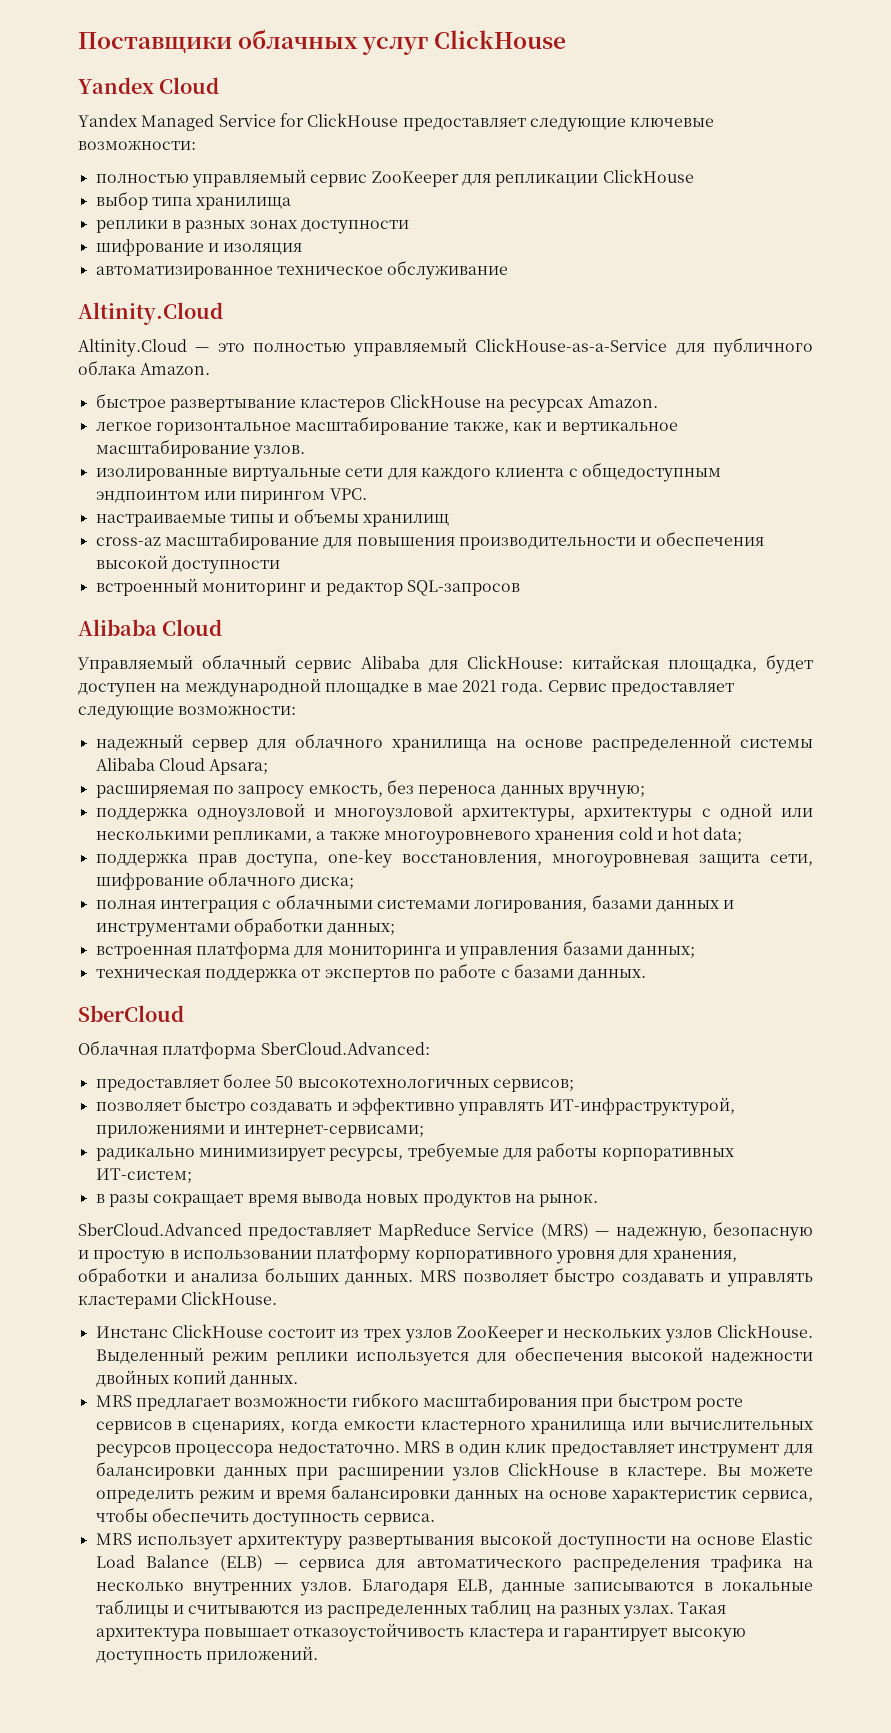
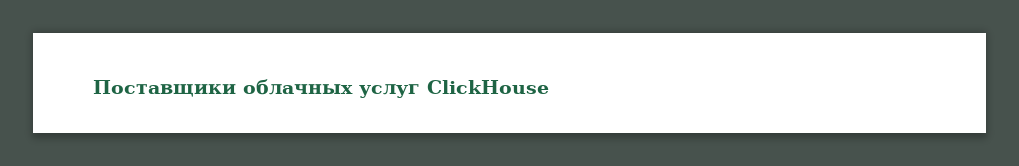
- Yandex Cloud
- Yandex Managed Service for ClickHouse предоставляет следующие ключевые возможности:
- полностью управляемый сервис ZooKeeper для репликации ClickHouse
- выбор типа хранилища
- реплики в разных зонах доступности
- шифрование и изоляция
- автоматизированное техническое обслуживание
- Altinity.Cloud
- Altinity.Cloud — это полностью управляемый ClickHouse-as-a-Service для публичного облака Amazon.
- быстрое развертывание кластеров ClickHouse на ресурсах Amazon.
- легкое горизонтальное масштабирование также, как и вертикальное масштабирование узлов.
- изолированные виртуальные сети для каждого клиента с общедоступным эндпоинтом или пирингом VPC.
- настраиваемые типы и объемы хранилищ
- cross-az масштабирование для повышения производительности и обеспечения высокой доступности
- встроенный мониторинг и редактор SQL-запросов
- Alibaba Cloud
- Управляемый облачный сервис Alibaba для ClickHouse: китайская площадка, будет доступен на международной площадке в мае 2021 года. Сервис предоставляет следующие возможности:
- надежный сервер для облачного хранилища на основе распределенной системы Alibaba Cloud Apsara;
- расширяемая по запросу емкость, без переноса данных вручную;
- поддержка одноузловой и многоузловой архитектуры, архитектуры с одной или несколькими репликами, а также многоуровневого хранения cold и hot data;
- поддержка прав доступа, one-key восстановления, многоуровневая защита сети, шифрование облачного диска;
- полная интеграция с облачными системами логирования, базами данных и инструментами обработки данных;
- встроенная платформа для мониторинга и управления базами данных;
- техническая поддержка от экспертов по работе с базами данных.
- SberCloud
- Облачная платформа SberCloud.Advanced:
- предоставляет более 50 высокотехнологичных сервисов;
- позволяет быстро создавать и эффективно управлять ИТ-инфраструктурой, приложениями и интернет-сервисами;
- радикально минимизирует ресурсы, требуемые для работы корпоративных ИТ-систем;
- в разы сокращает время вывода новых продуктов на рынок.
- SberCloud.Advanced предоставляет MapReduce Service (MRS) — надежную, безопасную и простую в использовании платформу корпоративного уровня для хранения, обработки и анализа больших данных. MRS позволяет быстро создавать и управлять кластерами ClickHouse.
- Инстанс ClickHouse состоит из трех узлов ZooKeeper и нескольких узлов ClickHouse. Выделенный режим реплики используется для обеспечения высокой надежности двойных копий данных.
- MRS предлагает возможности гибкого масштабирования при быстром росте сервисов в сценариях, когда емкости кластерного хранилища или вычислительных ресурсов процессора недостаточно. MRS в один клик предоставляет инструмент для балансировки данных при расширении узлов ClickHouse в кластере. Вы можете определить режим и время балансировки данных на основе характеристик сервиса, чтобы обеспечить доступность сервиса.
- MRS использует архитектуру развертывания высокой доступности на основе Elastic Load Balance (ELB) — сервиса для автоматического распределения трафика на несколько внутренних узлов. Благодаря ELB, данные записываются в локальные таблицы и считываются из распределенных таблиц на разных узлах. Такая архитектура повышает отказоустойчивость кластера и гарантирует высокую доступность приложений.

